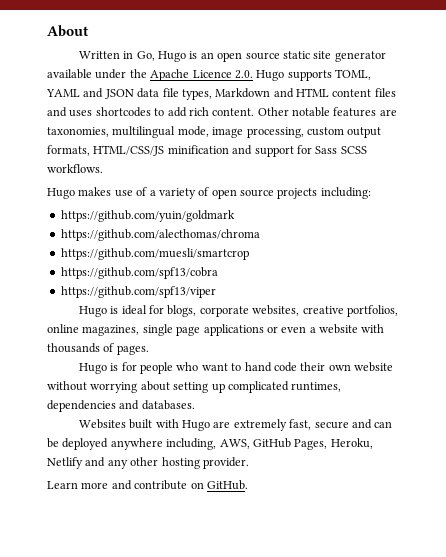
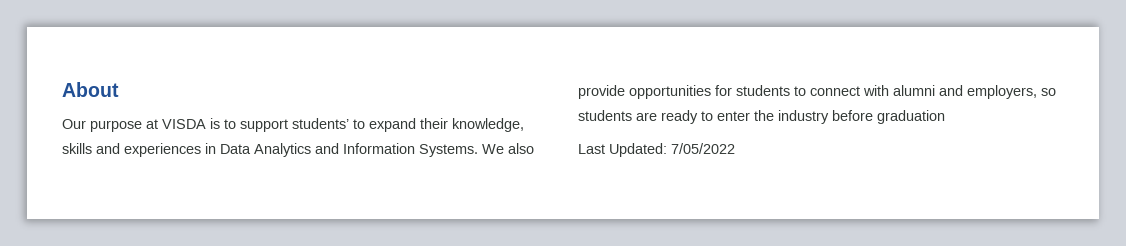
- Written in Go, Hugo is an open source static site generator available under the Apache Licence 2.0. Hugo supports TOML, YAML and JSON data file types, Markdown and HTML content files and uses shortcodes to add rich content. Other notable features are taxonomies, multilingual mode, image processing, custom output formats, HTML/CSS/JS minification and support for Sass SCSS workflows.
- Hugo makes use of a variety of open source projects including:
- https://github.com/yuin/goldmark
- https://github.com/alecthomas/chroma
- https://github.com/muesli/smartcrop
- https://github.com/spf13/cobra
- https://github.com/spf13/viper
- Hugo is ideal for blogs, corporate websites, creative portfolios, online magazines, single page applications or even a website with thousands of pages.
- Hugo is for people who want to hand code their own website without worrying about setting up complicated runtimes, dependencies and databases.
- Websites built with Hugo are extremely fast, secure and can be deployed anywhere including, AWS, GitHub Pages, Heroku, Netlify and any other hosting provider.
- Learn more and contribute on GitHub.
+ Our purpose at VISDA is to support students’ to expand their knowledge, skills and experiences in Data Analytics and Information Systems. We also provide opportunities for students to connect with alumni and employers, so students are ready to enter the industry before graduation
+ Last Updated: 7/05/2022

